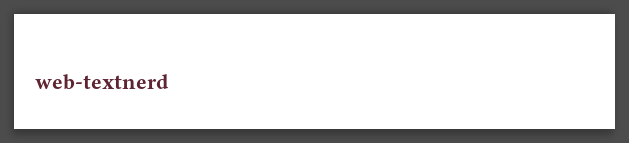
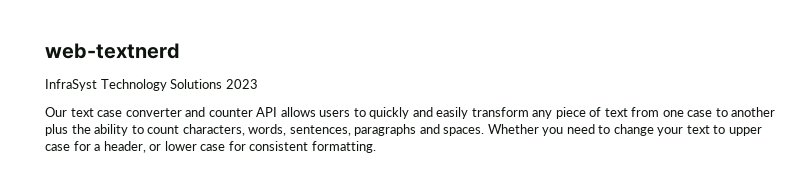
+ InfraSyst Technology Solutions 2023
+ Our text case converter and counter API allows users to quickly and easily transform any piece of text from one case to another plus the ability to count characters, words, sentences, paragraphs and spaces. Whether you need to change your text to upper case for a header, or lower case for consistent formatting.

